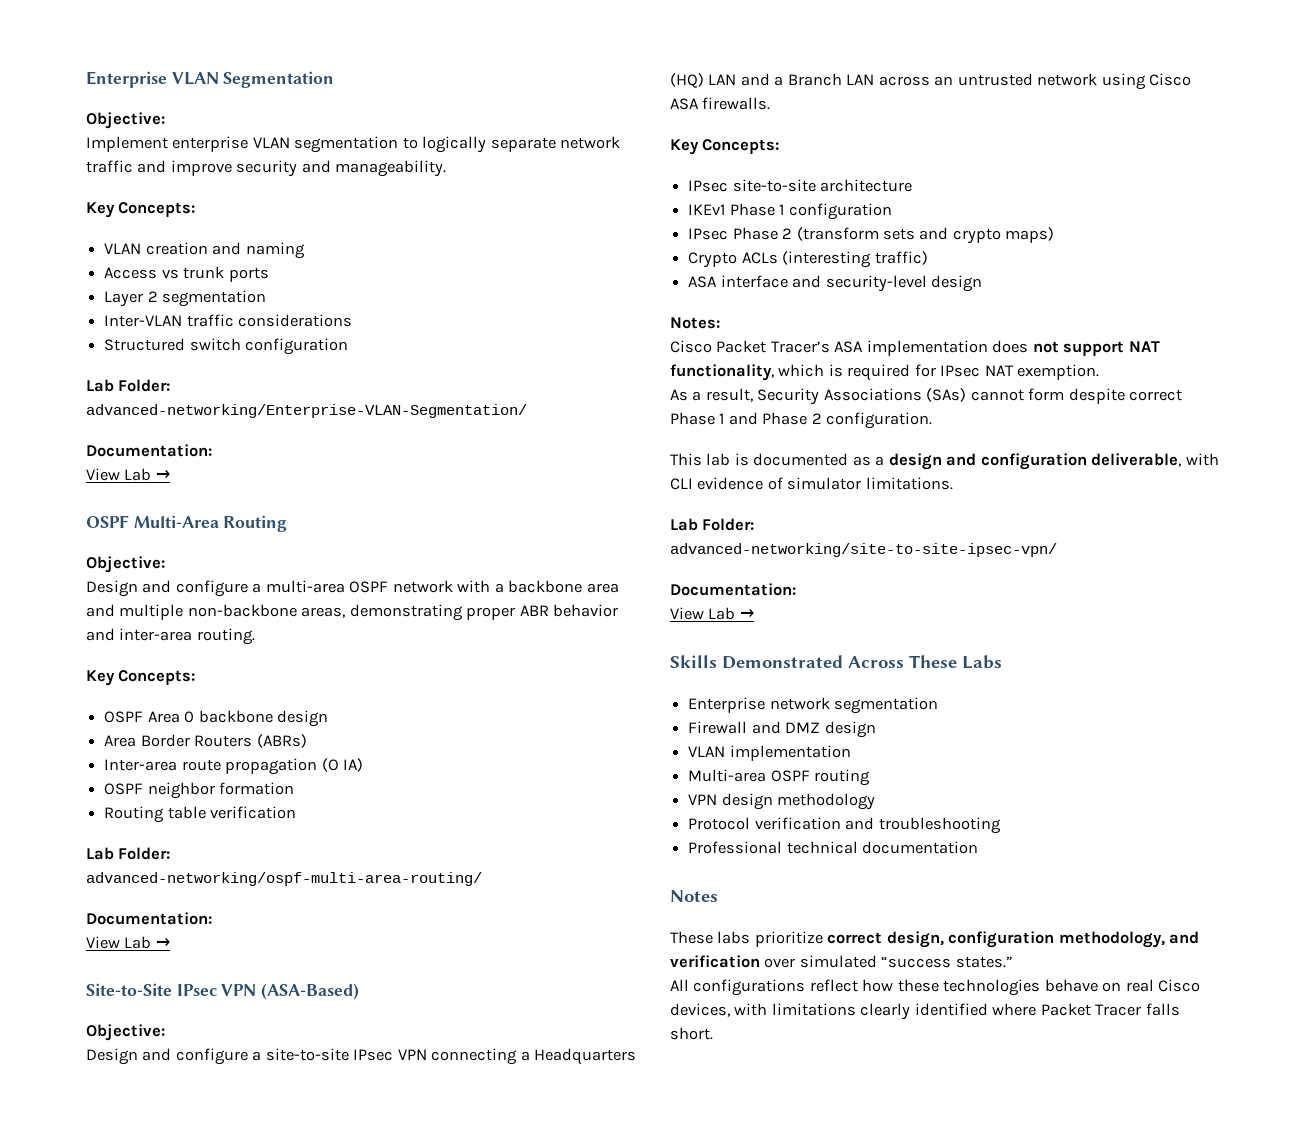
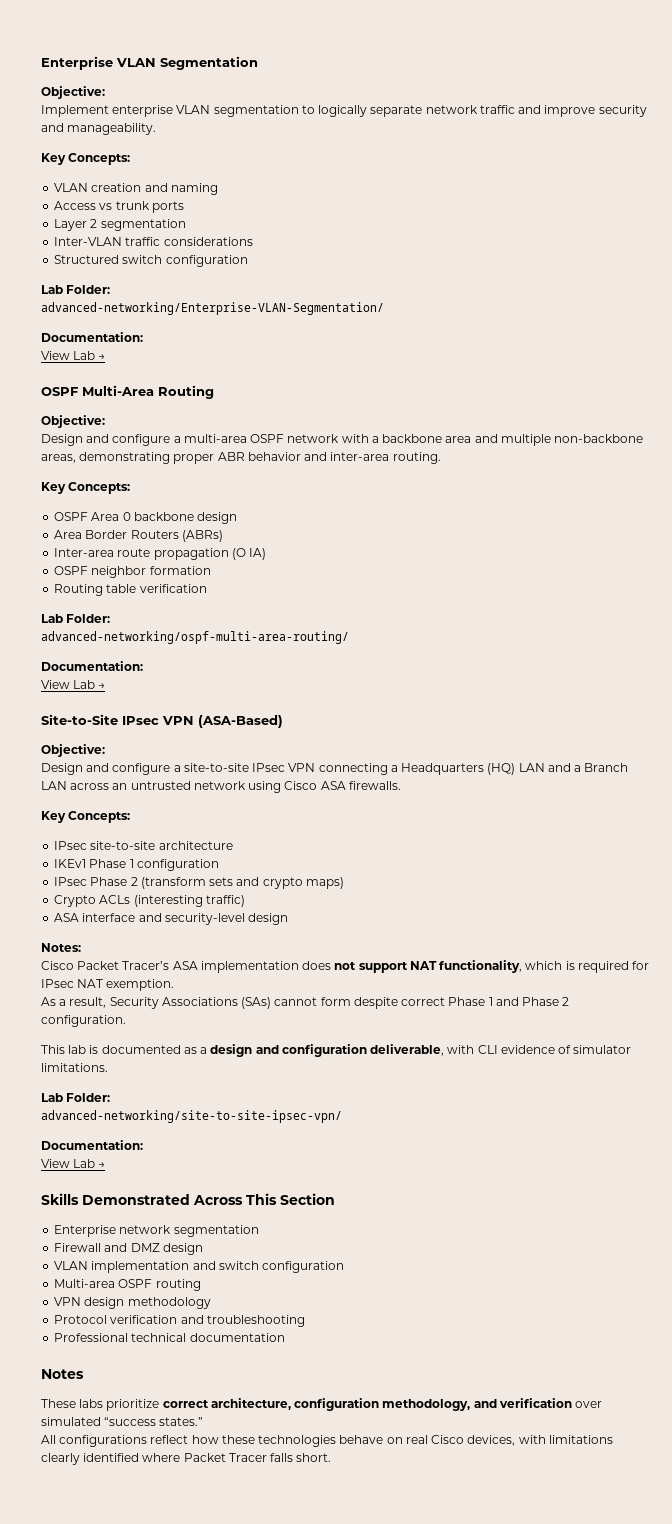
- Skills Demonstrated Across These Labs
+ Skills Demonstrated Across This Section
- VLAN implementation
+ VLAN implementation and switch configuration
- These labs prioritize correct design, configuration methodology, and verification over simulated “success states.”
+ These labs prioritize correct architecture, configuration methodology, and verification over simulated “success states.”

